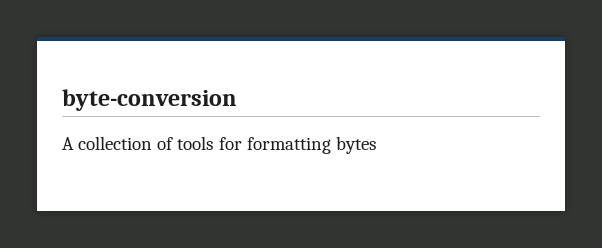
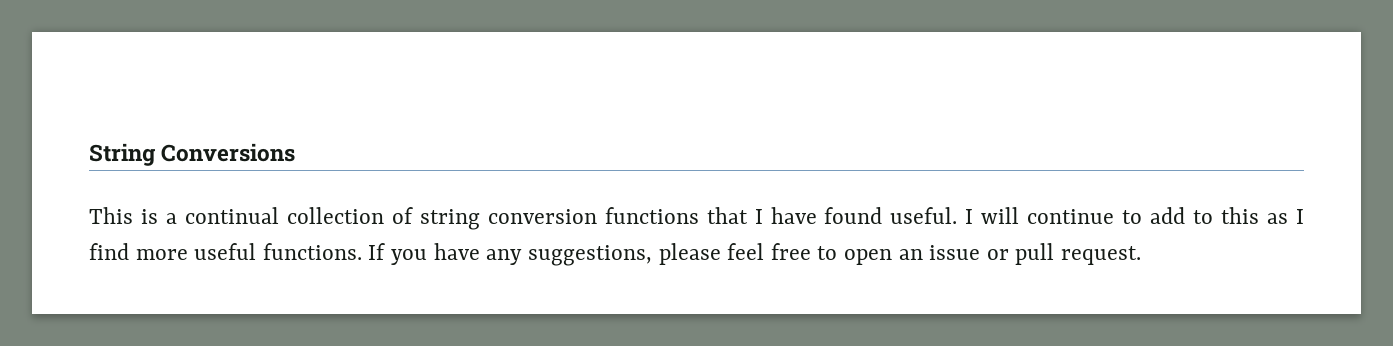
- byte-conversion
- A collection of tools for formatting bytes
+ String Conversions
+ This is a continual collection of string conversion functions that I have found useful. I will continue to add to this as I find more useful functions. If you have any suggestions, please feel free to open an issue or pull request.

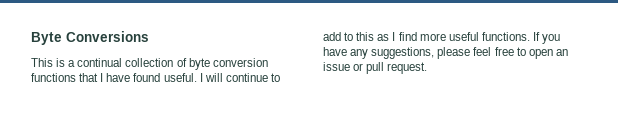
- String Conversions
+ Byte Conversions
- This is a continual collection of string conversion functions that I have found useful.
+ This is a continual collection of byte conversion functions that I have found useful.

